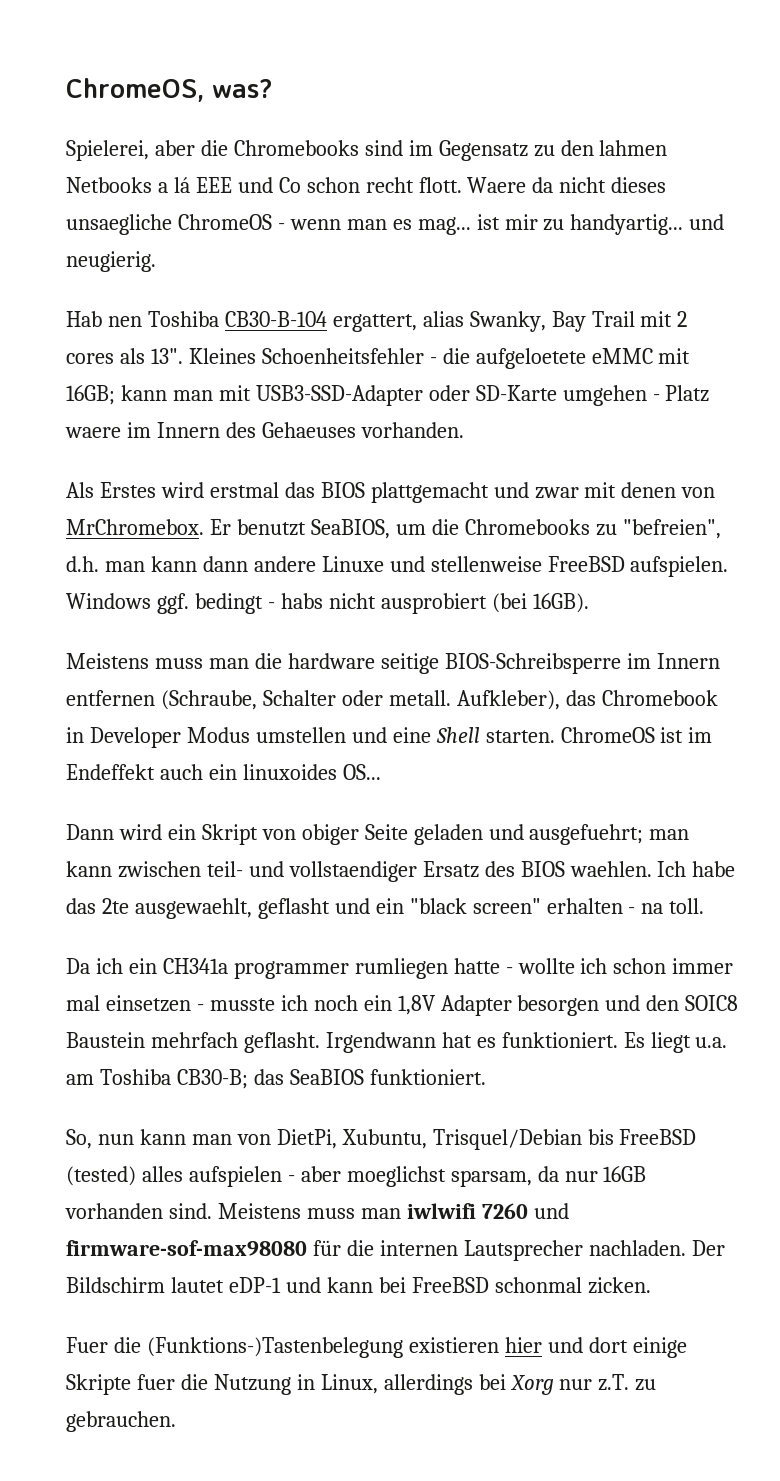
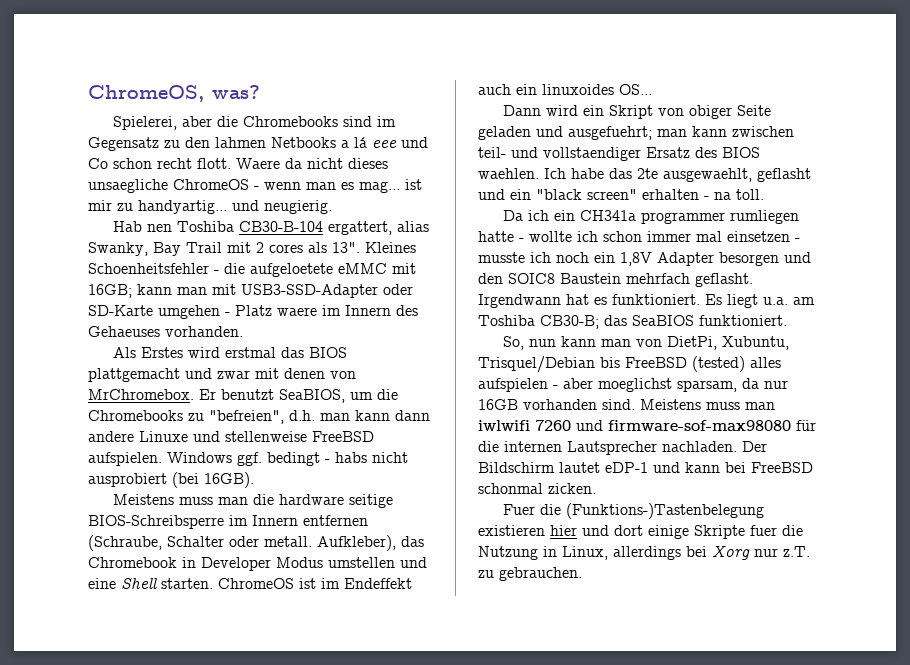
- Spielerei, aber die Chromebooks sind im Gegensatz zu den lahmen Netbooks a lá EEE und Co schon recht flott.
+ Spielerei, aber die Chromebooks sind im Gegensatz zu den lahmen Netbooks a lá eee und Co schon recht flott.

